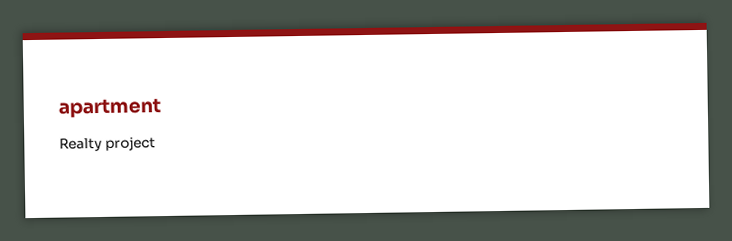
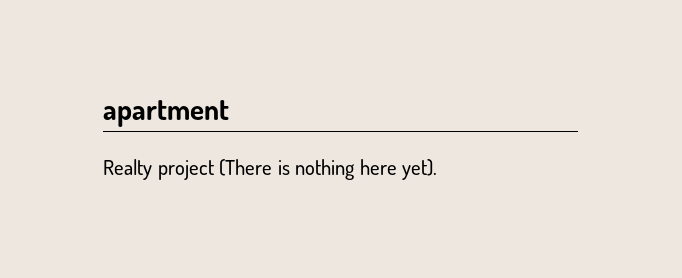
- Realty project
+ Realty project (There is nothing here yet).

